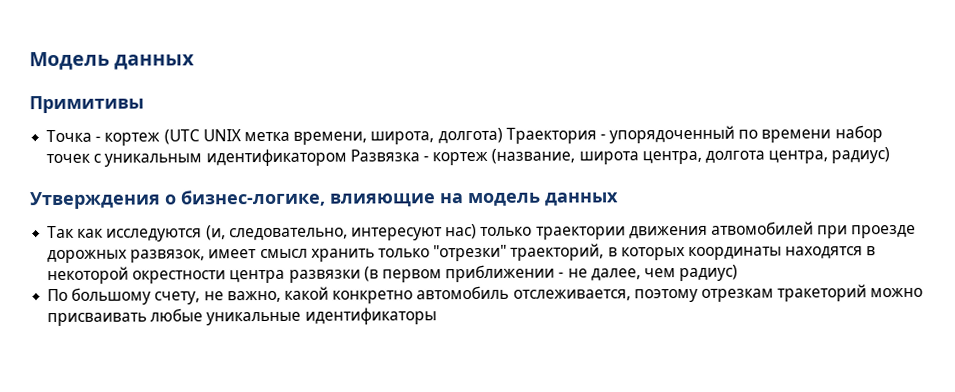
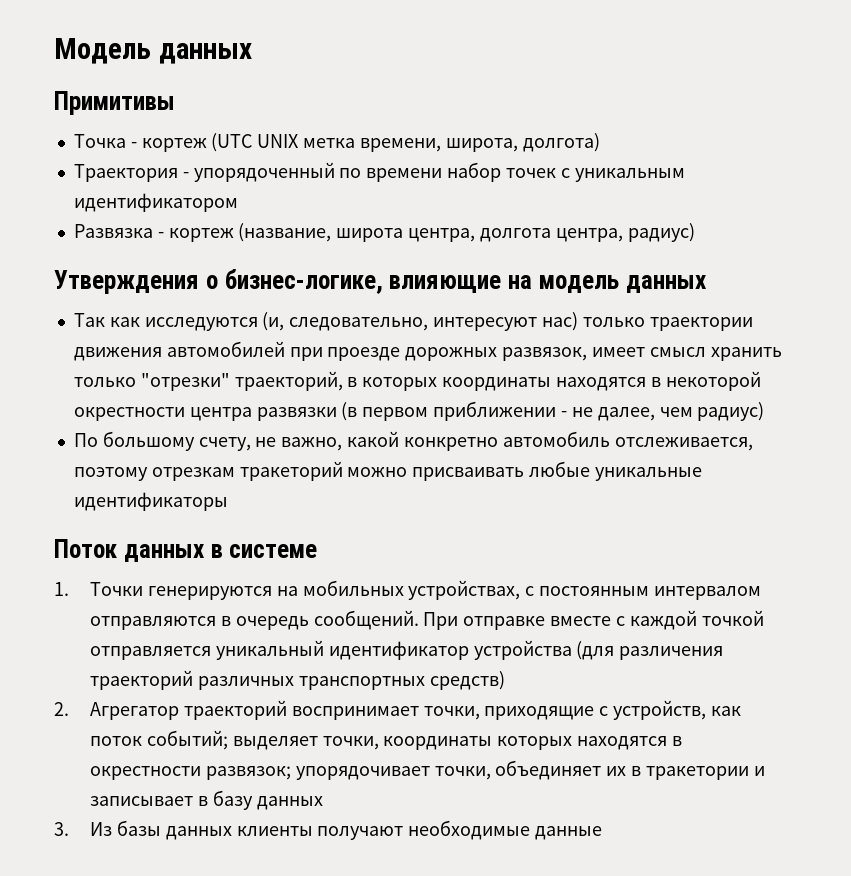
- Точка - кортеж (UTC UNIX метка времени, широта, долгота) Траектория - упорядоченный по времени набор точек с уникальным идентификатором Развязка - кортеж (название, широта центра, долгота центра, радиус)
+ Точка - кортеж (UTC UNIX метка времени, широта, долгота)
+ Траектория - упорядоченный по времени набор точек с уникальным идентификатором
+ Развязка - кортеж (название, широта центра, долгота центра, радиус)
- Так как исследуются (и, следовательно, интересуют нас) только траектории движения атвомобилей при проезде дорожных развязок, имеет смысл хранить только "отрезки" траекторий, в которых координаты находятся в некоторой окрестности центра развязки (в первом приближении - не далее, чем радиус)
+ Так как исследуются (и, следовательно, интересуют нас) только траектории движения автомобилей при проезде дорожных развязок, имеет смысл хранить только "отрезки" траекторий, в которых координаты находятся в некоторой окрестности центра развязки (в первом приближении - не далее, чем радиус)
+ Поток данных в системе
+ 1. Точки генерируются на мобильных устройствах, с постоянным интервалом отправляются в очередь сообщений. При отправке вместе с каждой точкой отправляется уникальный идентификатор устройства (для различения траекторий различных транспортных средств)
+ 2. Агрегатор траекторий воспринимает точки, приходящие с устройств, как поток событий; выделяет точки, координаты которых находятся в окрестности развязок; упорядочивает точки, объединяет их в тракетории и записывает в базу данных
+ 3. Из базы данных клиенты получают необходимые данные

